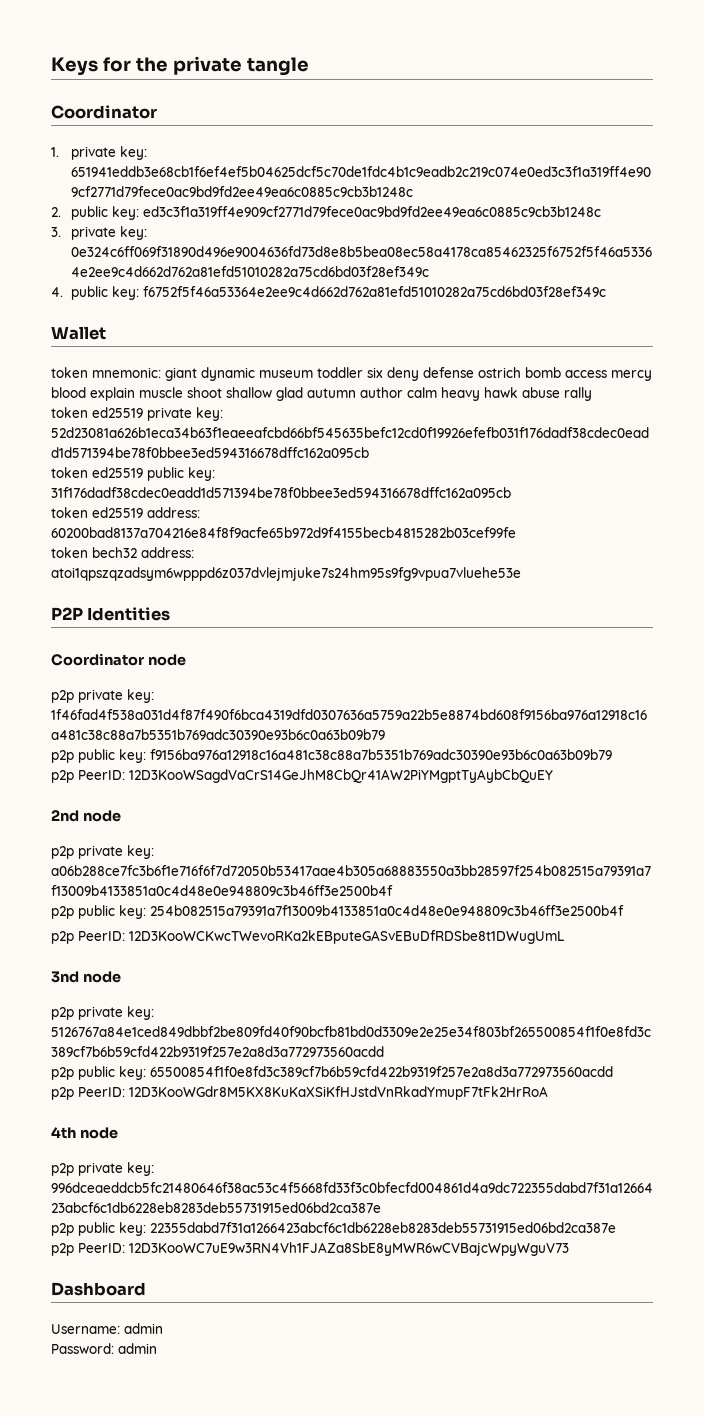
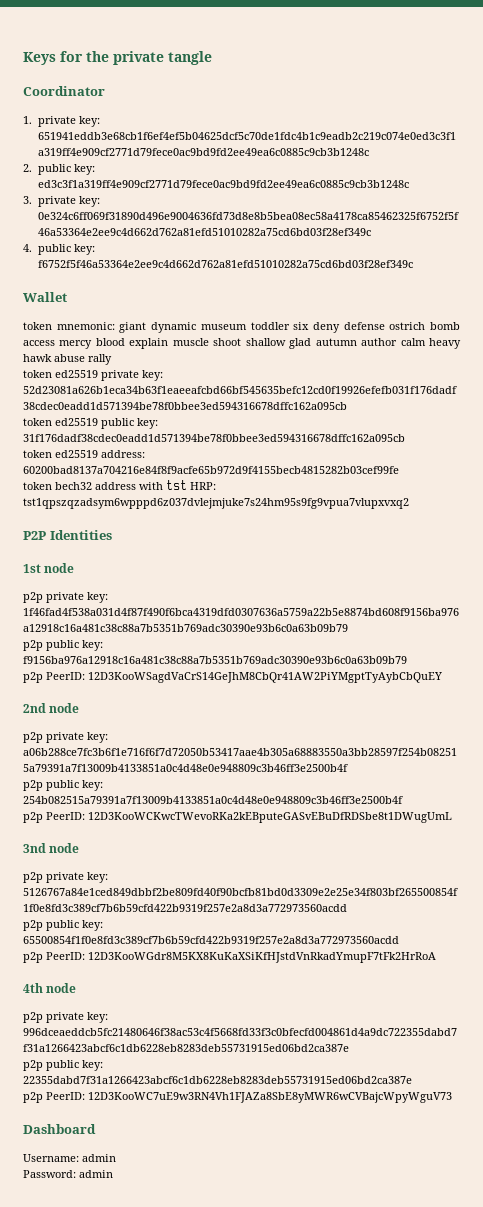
- token bech32 address: atoi1qpszqzadsym6wpppd6z037dvlejmjuke7s24hm95s9fg9vpua7vluehe53e
+ token bech32 address with tst HRP: tst1qpszqzadsym6wpppd6z037dvlejmjuke7s24hm95s9fg9vpua7vlupxvxq2
- Coordinator node
+ 1st node

